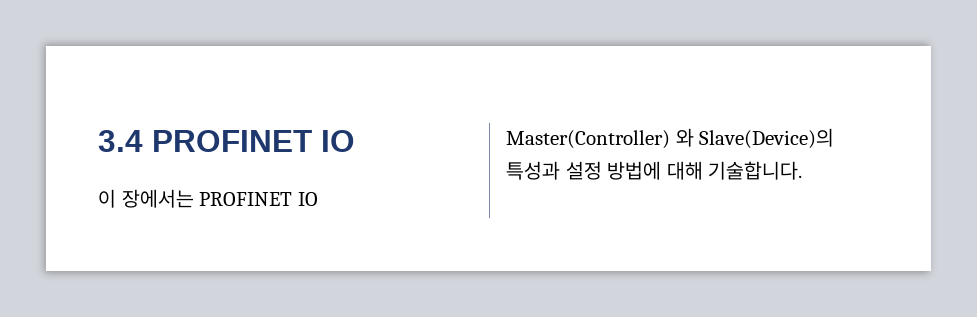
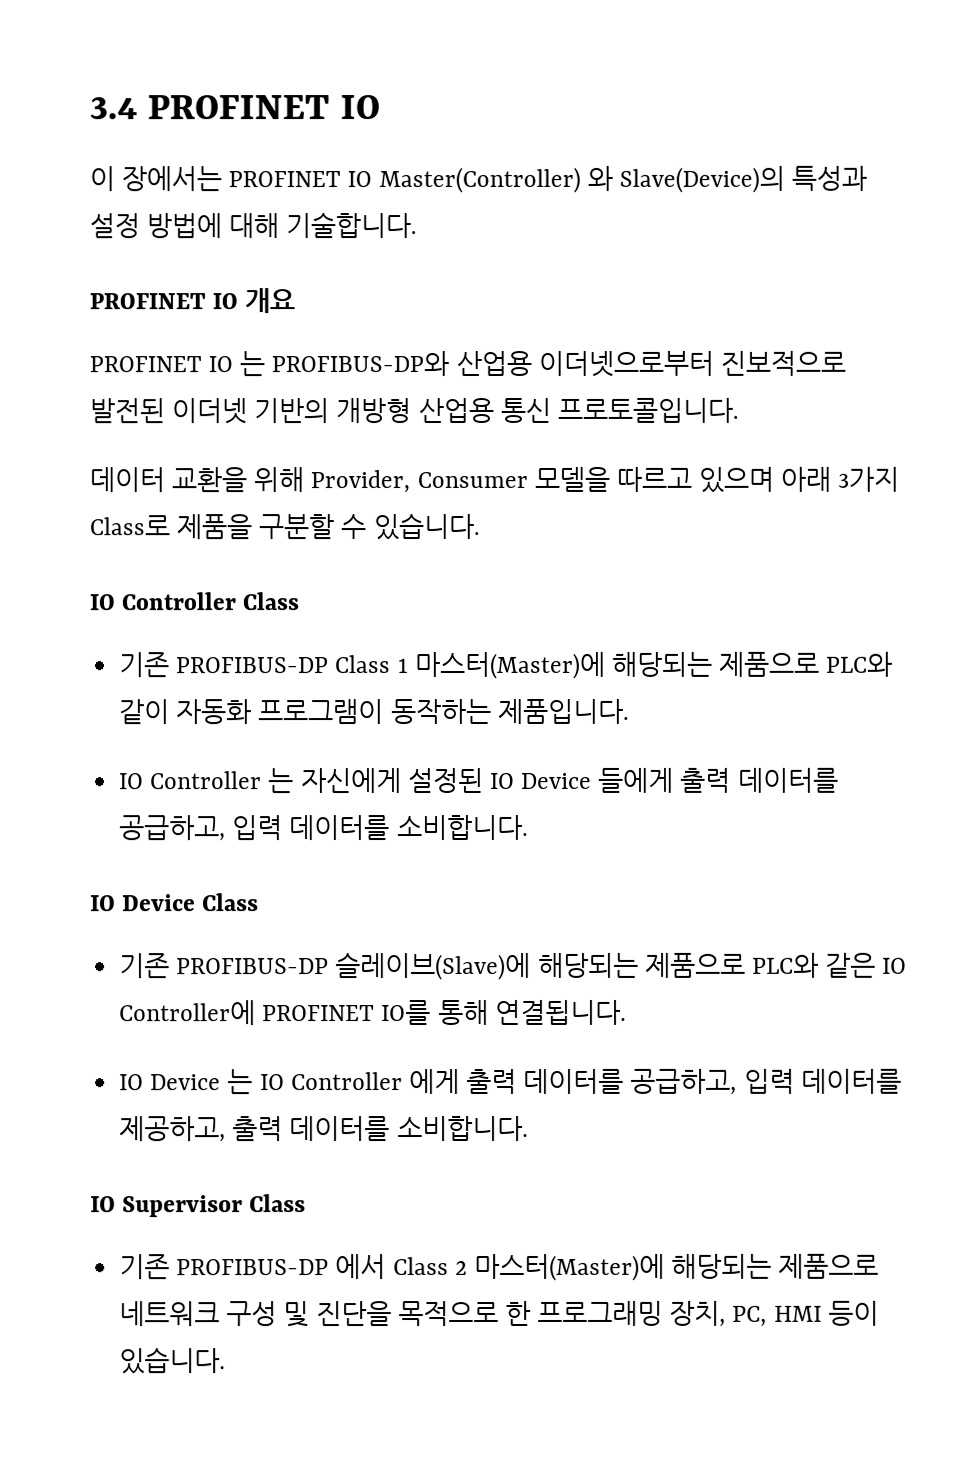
+ PROFINET IO 개요
+ PROFINET IO 는 PROFIBUS-DP와 산업용 이더넷으로부터 진보적으로 발전된 이더넷 기반의 개방형 산업용 통신 프로토콜입니다.
+ 데이터 교환을 위해 Provider, Consumer 모델을 따르고 있으며 아래 3가지 Class로 제품을 구분할 수 있습니다.
+ IO Controller Class
+ 기존 PROFIBUS-DP Class 1 마스터(Master)에 해당되는 제품으로 PLC와 같이 자동화 프로그램이 동작하는 제품입니다.
+ IO Controller 는 자신에게 설정된 IO Device 들에게 출력 데이터를 공급하고, 입력 데이터를 소비합니다.
+ IO Device Class
+ 기존 PROFIBUS-DP 슬레이브(Slave)에 해당되는 제품으로 PLC와 같은 IO Controller에 PROFINET IO를 통해 연결됩니다.
+ IO Device 는 IO Controller 에게 출력 데이터를 공급하고, 입력 데이터를 제공하고, 출력 데이터를 소비합니다.
+ IO Supervisor Class
+ 기존 PROFIBUS-DP 에서 Class 2 마스터(Master)에 해당되는 제품으로 네트워크 구성 및 진단을 목적으로 한 프로그래밍 장치, PC, HMI 등이 있습니다.

